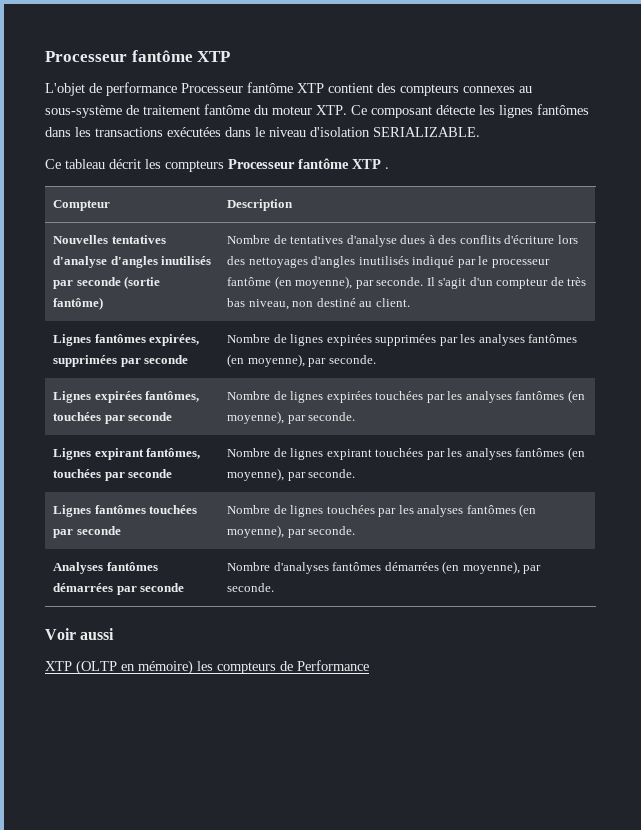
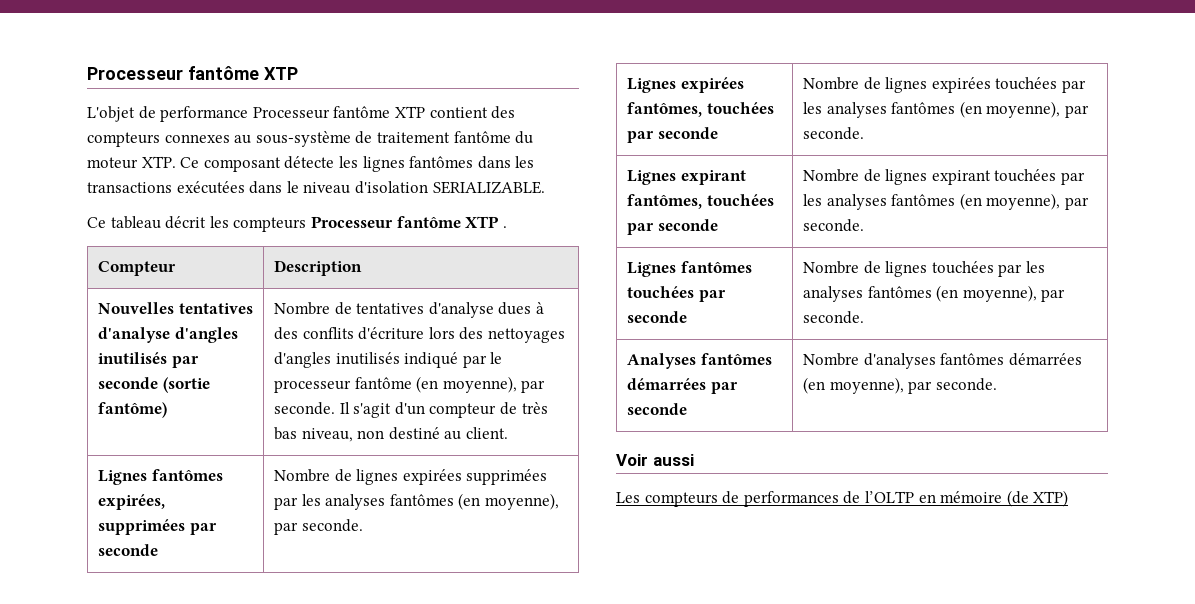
- XTP (OLTP en mémoire) les compteurs de Performance
+ Les compteurs de performances de l’OLTP en mémoire (de XTP)

